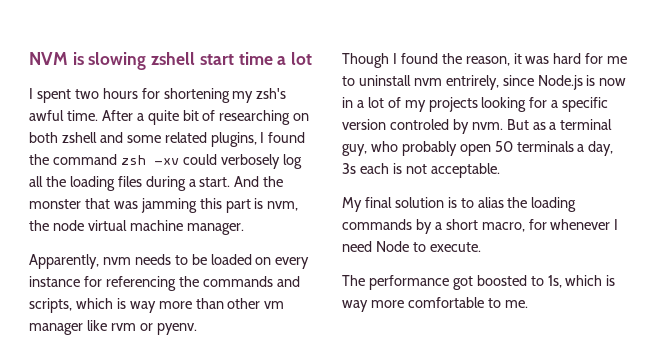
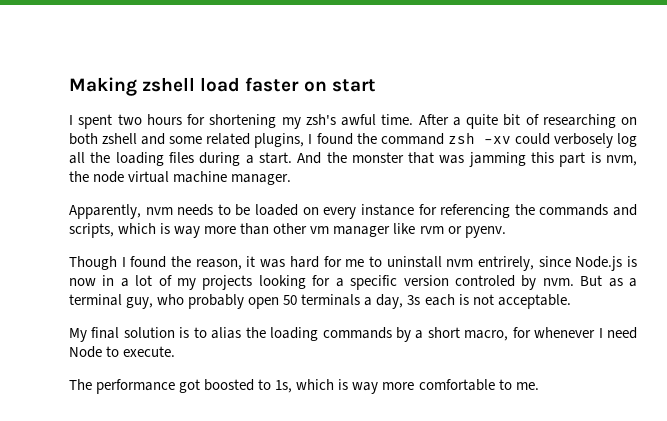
- NVM is slowing zshell start time a lot
+ Making zshell load faster on start

